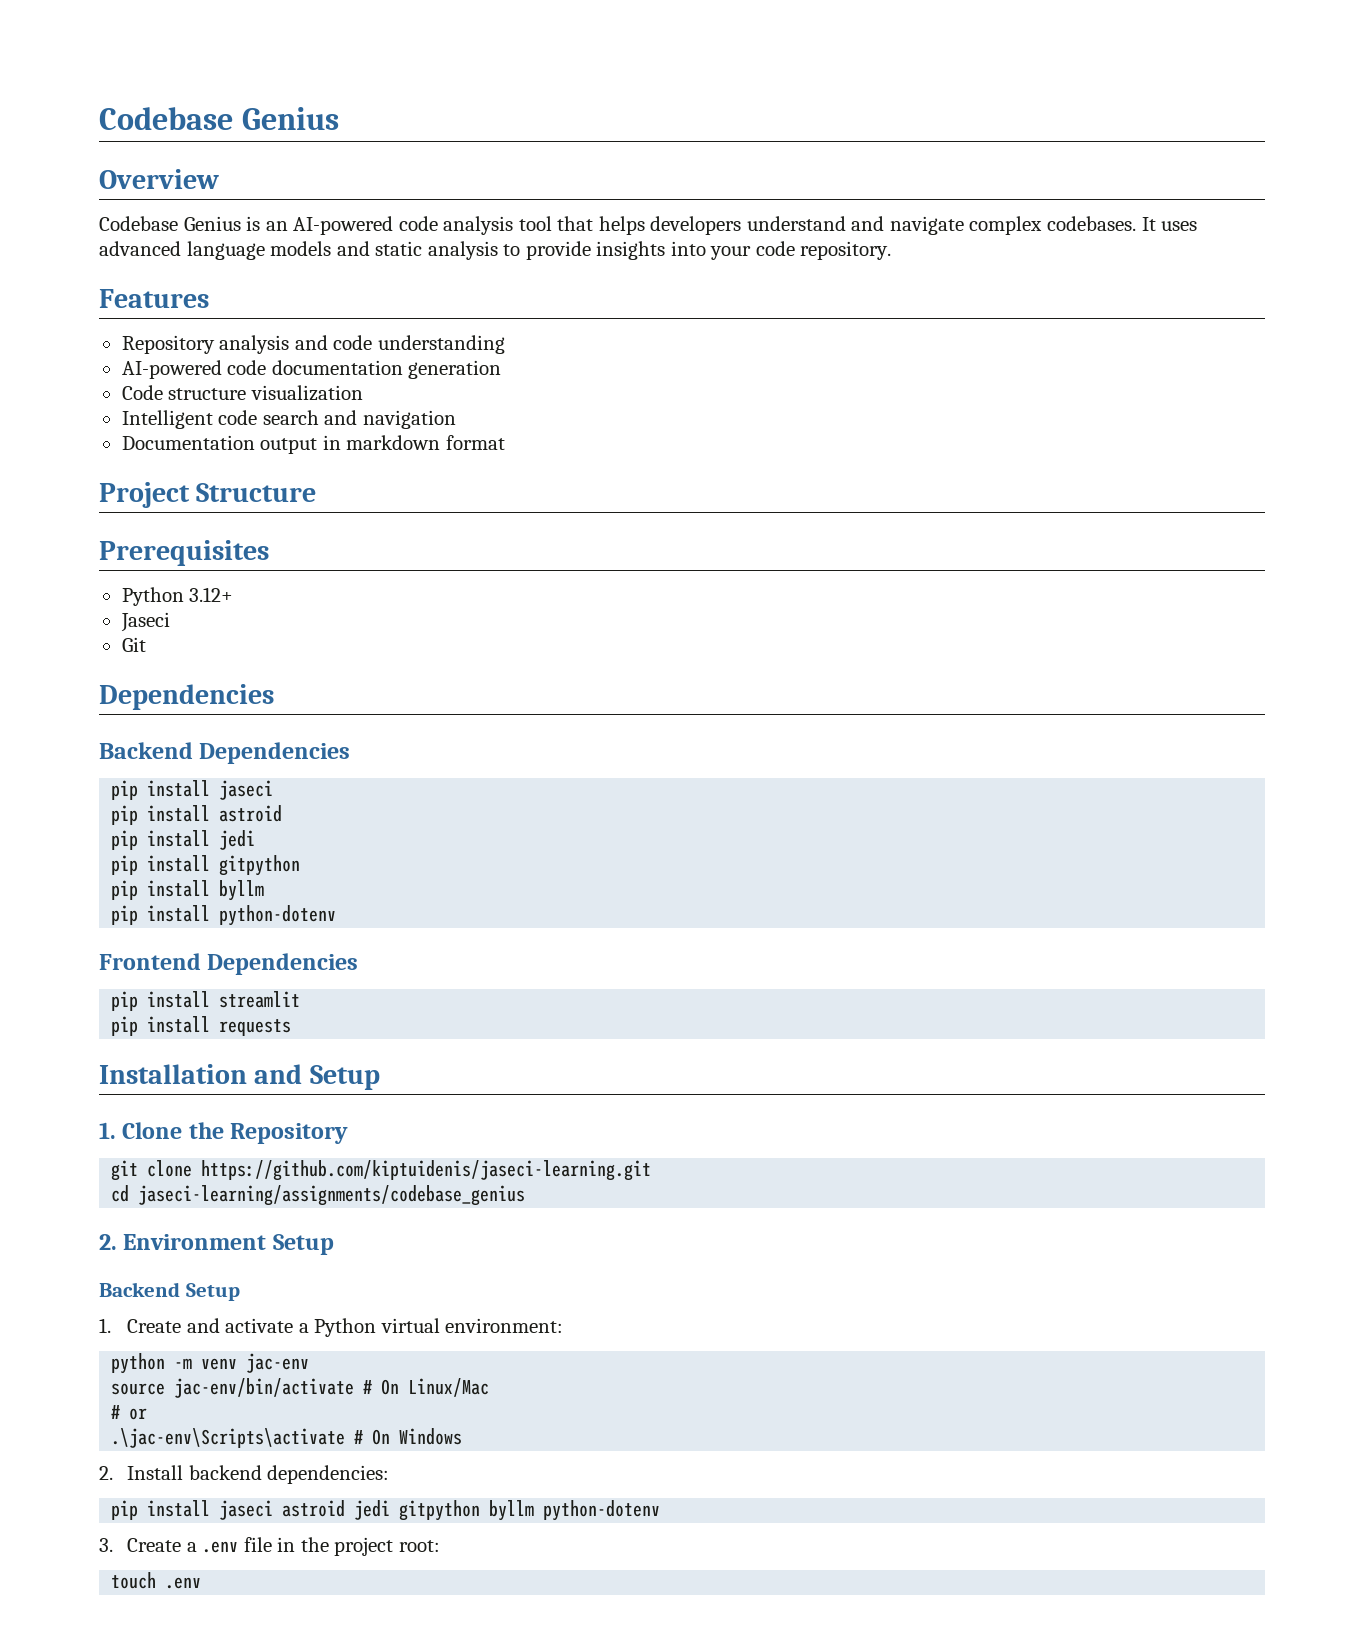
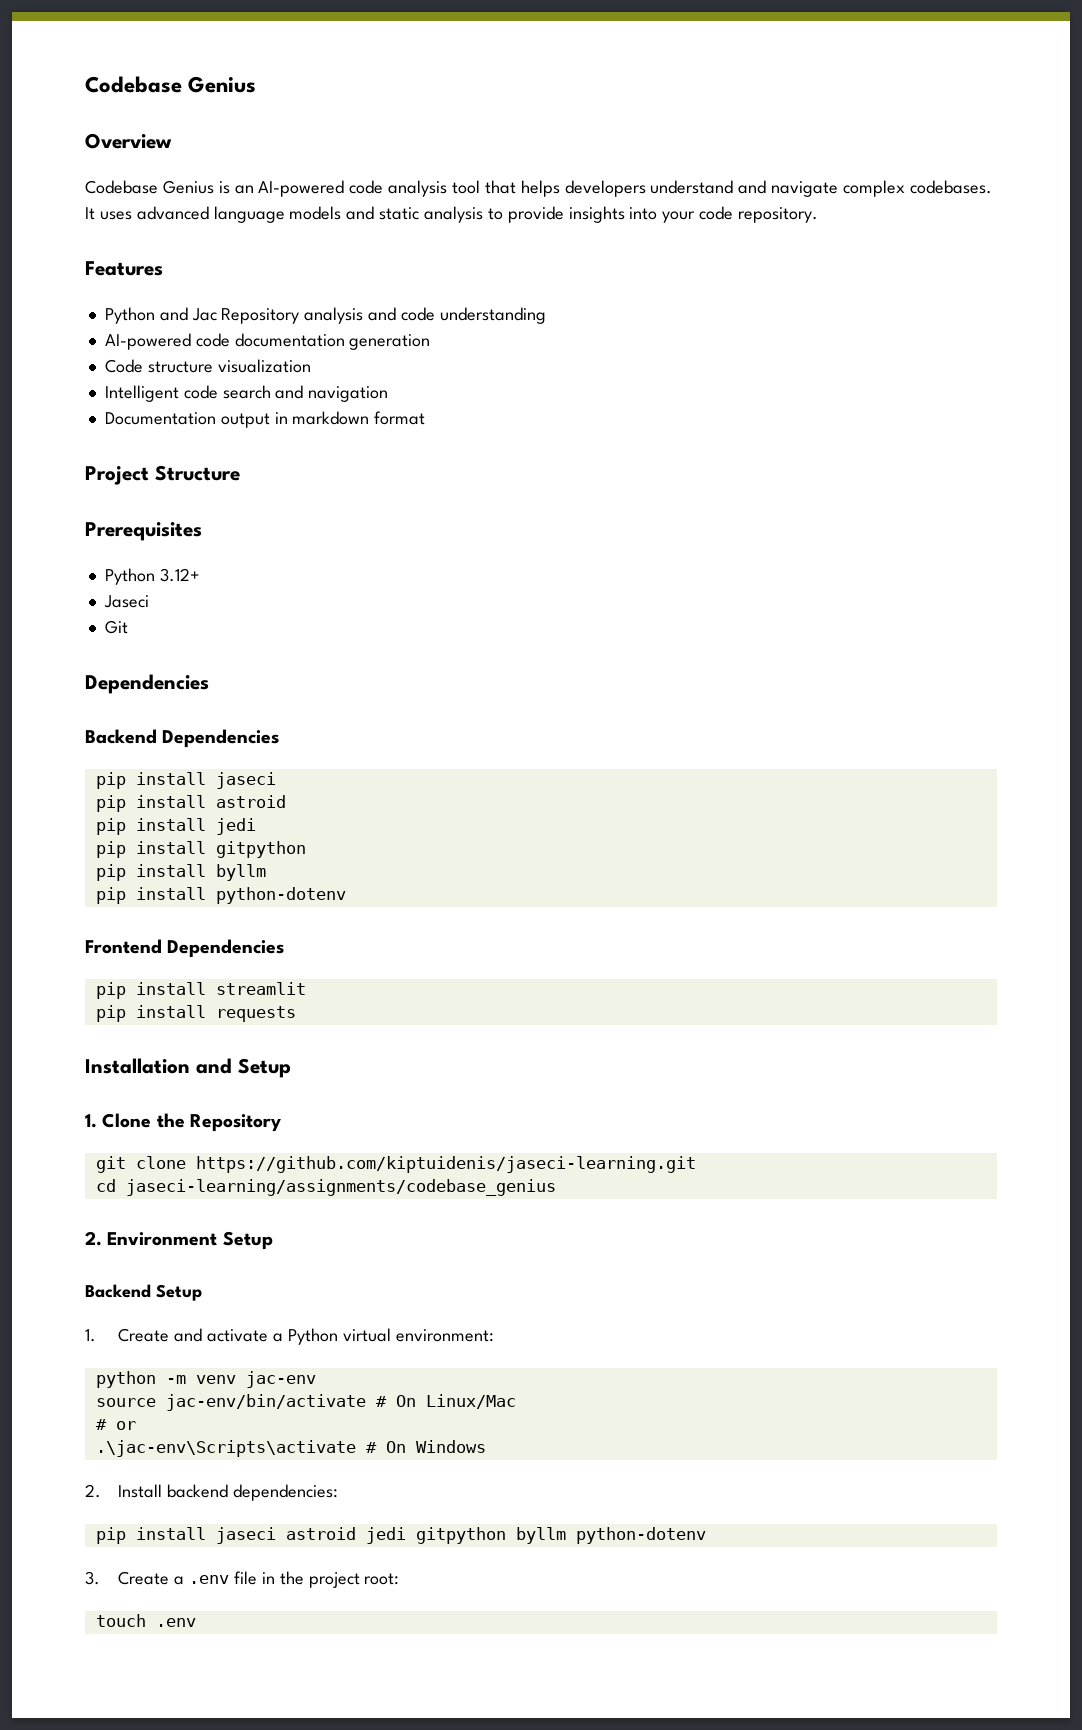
- Repository analysis and code understanding
+ Python and Jac Repository analysis and code understanding

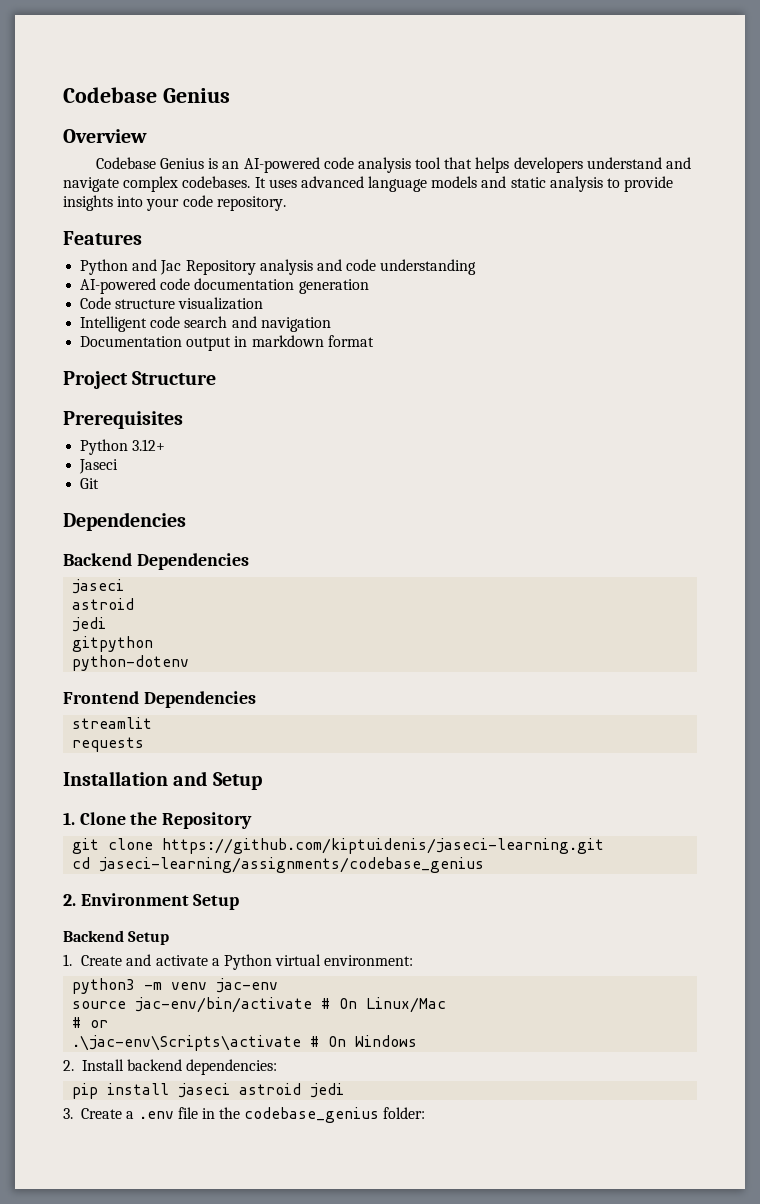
  Backend Dependencies
- pip install jaseci
- pip install astroid
- pip install jedi
- pip install gitpython
+ jaseci
+ astroid
+ jedi
+ gitpython
- pip install byllm
- pip install python-dotenv
+ python-dotenv
- pip install streamlit
+ streamlit
- pip install requests
+ requests
- python -m venv jac-env
+ python3 -m venv jac-env
- pip install jaseci astroid jedi gitpython byllm python-dotenv
+ pip install jaseci astroid jedi
- 3. Create a .env file in the project root:
- touch .env
+ 3. Create a .env file in the codebase_genius folder:

